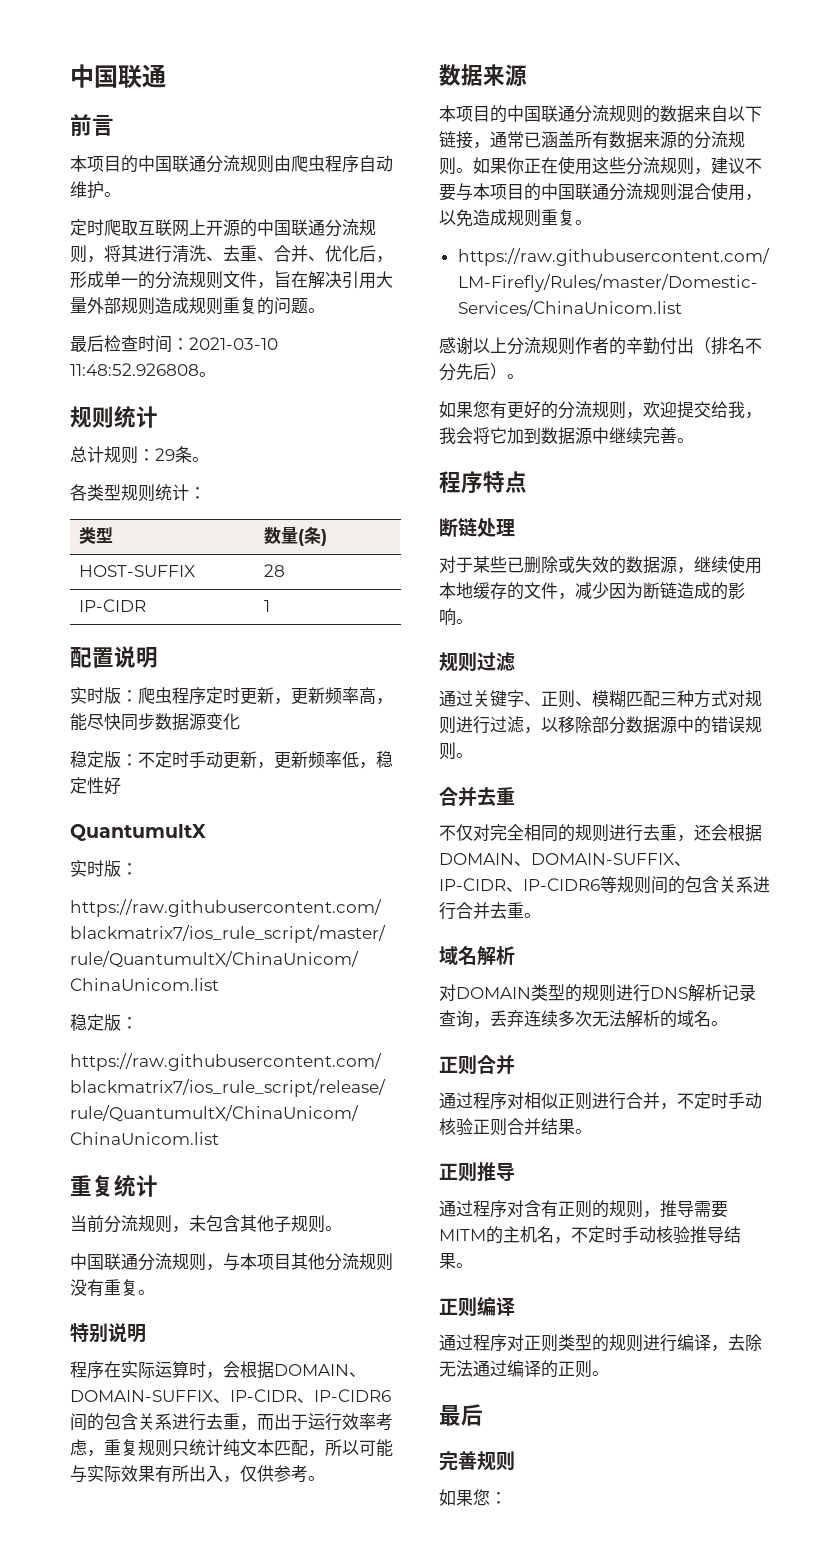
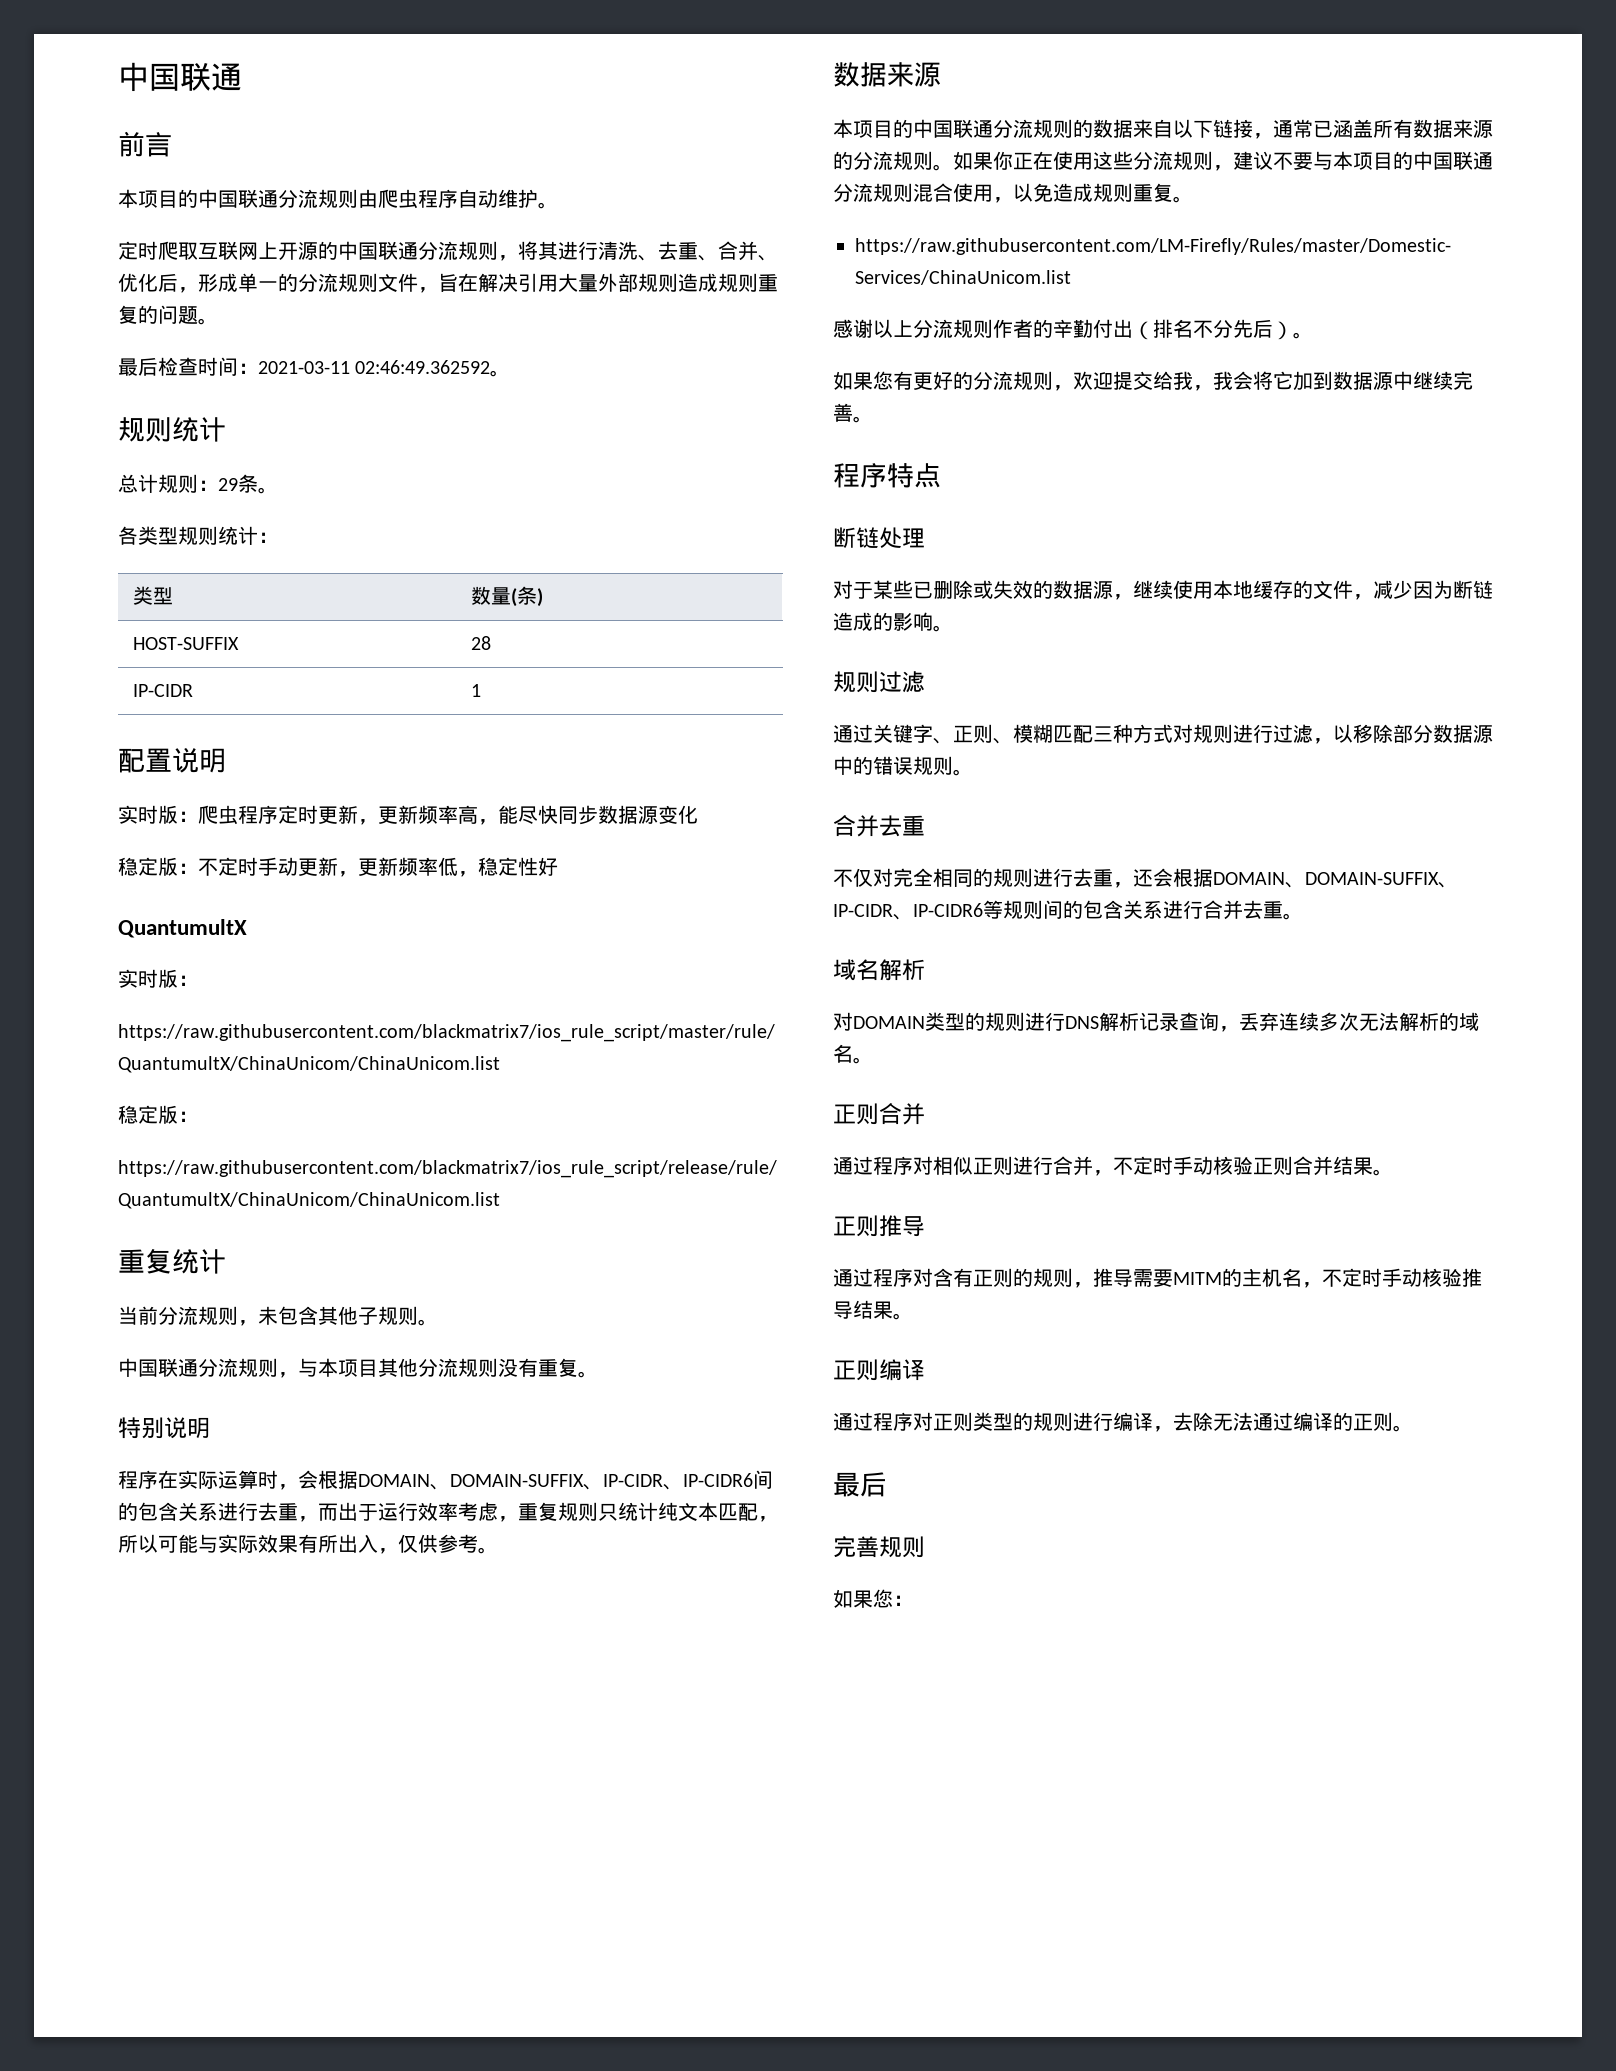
- 最后检查时间：2021-03-10 11:48:52.926808。
+ 最后检查时间：2021-03-11 02:46:49.362592。

